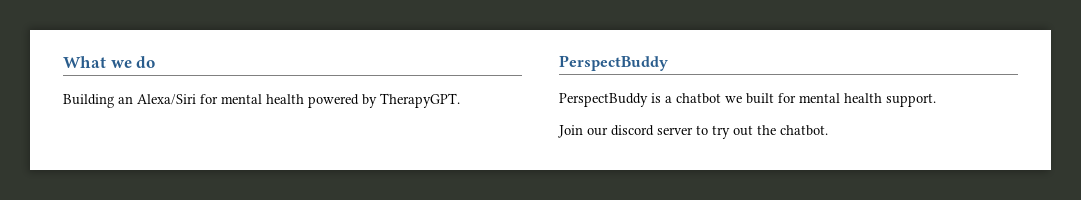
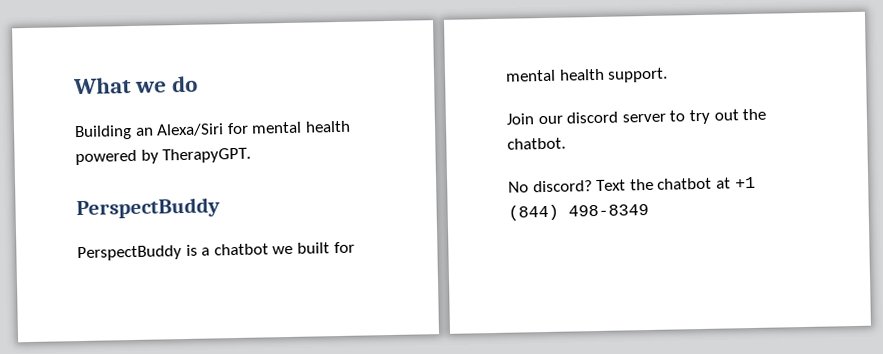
+ No discord? Text the chatbot at +1 (844) 498-8349

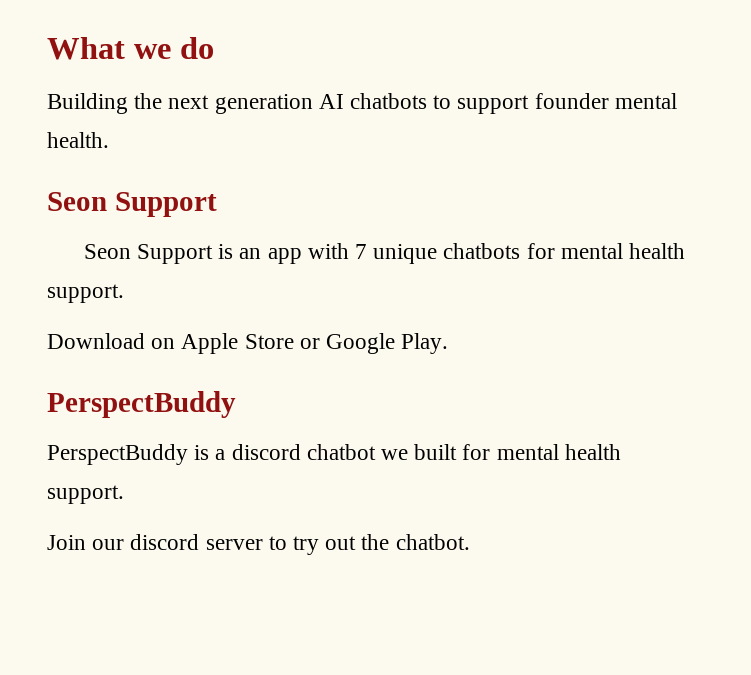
- Building an Alexa/Siri for mental health powered by TherapyGPT.
+ Building the next generation AI chatbots to support founder mental health.
+ Seon Support
+ Seon Support is an app with 7 unique chatbots for mental health support.
+ Download on Apple Store or Google Play.
- PerspectBuddy is a chatbot we built for mental health support.
+ PerspectBuddy is a discord chatbot we built for mental health support.
- No discord? Text the chatbot at +1 (844) 498-8349

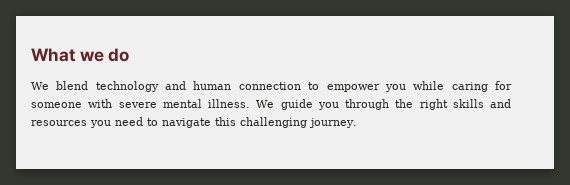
- Building the next generation AI chatbots to support founder mental health.
- Seon Support
- Seon Support is an app with 7 unique chatbots for mental health support.
- Download on Apple Store or Google Play.
- PerspectBuddy
- PerspectBuddy is a discord chatbot we built for mental health support.
- Join our discord server to try out the chatbot.
+ We blend technology and human connection to empower you while caring for someone with severe mental illness. We guide you through the right skills and resources you need to navigate this challenging journey.

